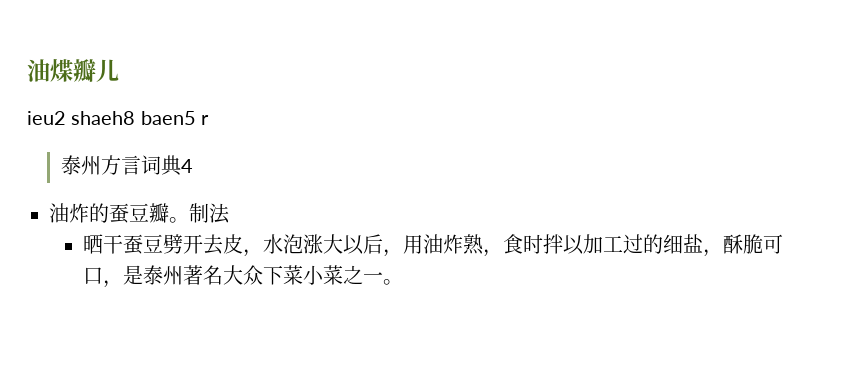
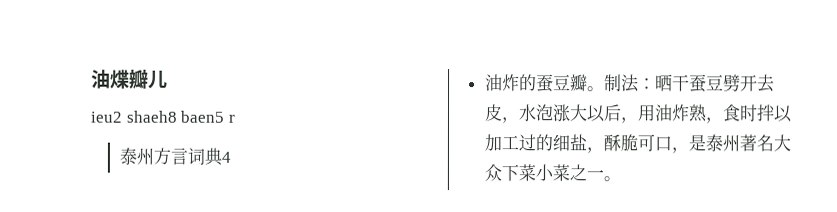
- 制法
- 晒干蚕豆劈开去皮，水泡涨大以后，用油炸熟，食时拌以加工过的细盐，酥脆可口，是泰州著名大众下菜小菜之一。
+ 制法：晒干蚕豆劈开去皮，水泡涨大以后，用油炸熟，食时拌以加工过的细盐，酥脆可口，是泰州著名大众下菜小菜之一。

